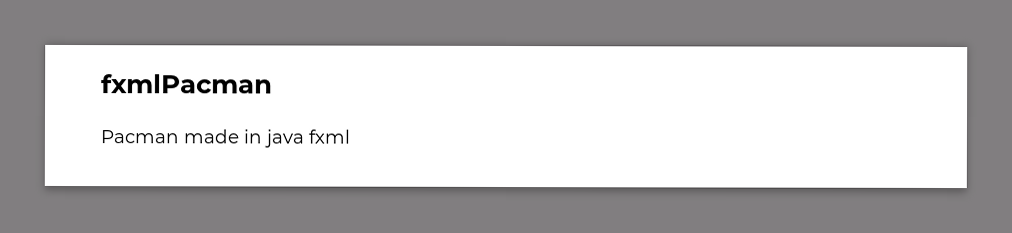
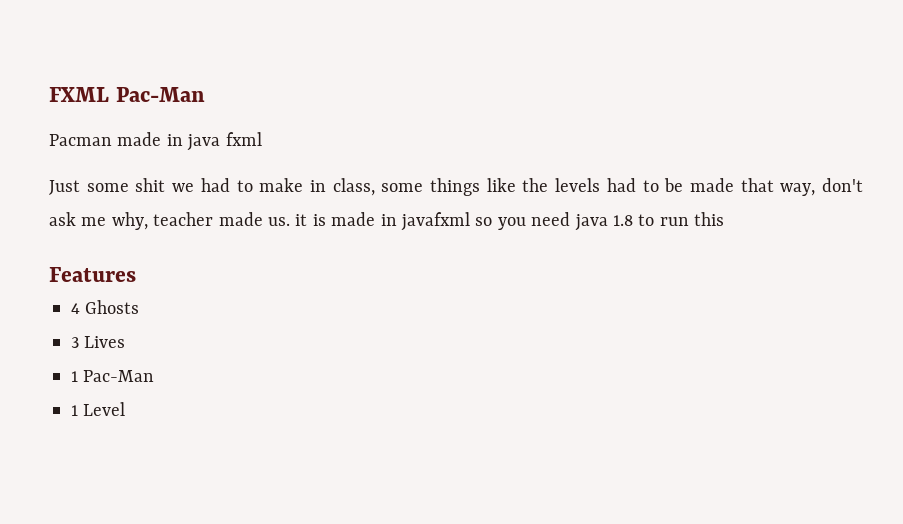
- fxmlPacman
+ FXML Pac-Man
+ Just some shit we had to make in class, some things like the levels had to be made that way, don't ask me why, teacher made us. it is made in javafxml so you need java 1.8 to run this
+ Features
+ 4 Ghosts
+ 3 Lives
+ 1 Pac-Man
+ 1 Level

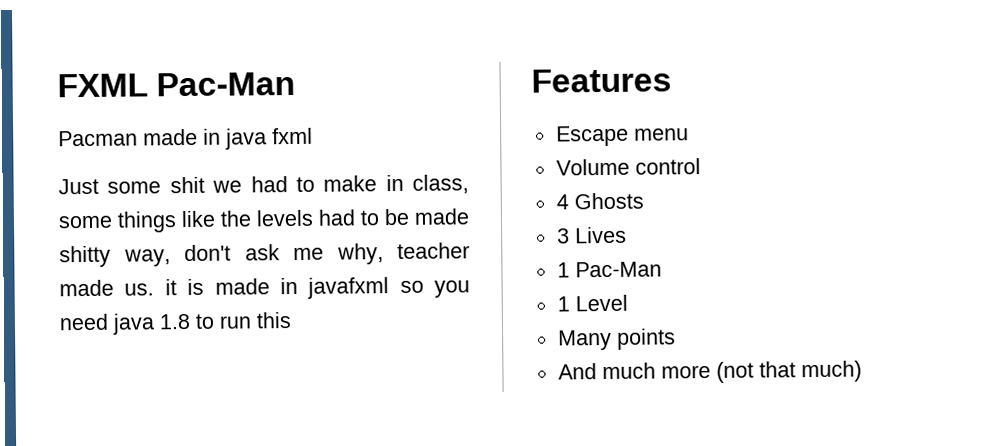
- Just some shit we had to make in class, some things like the levels had to be made that way, don't ask me why, teacher made us. it is made in javafxml so you need java 1.8 to run this
+ Just some shit we had to make in class, some things like the levels had to be made shitty way, don't ask me why, teacher made us. it is made in javafxml so you need java 1.8 to run this
+ Escape menu
+ Volume control
+ Many points
+ And much more (not that much)

